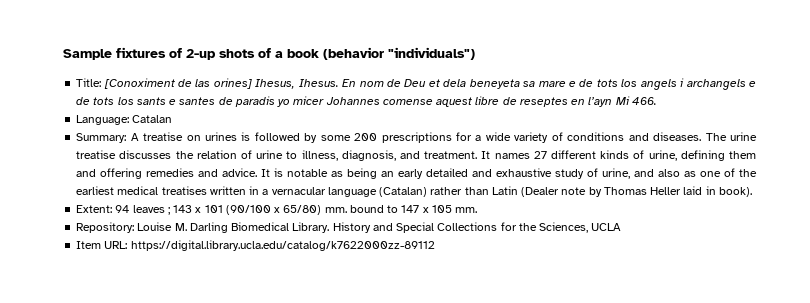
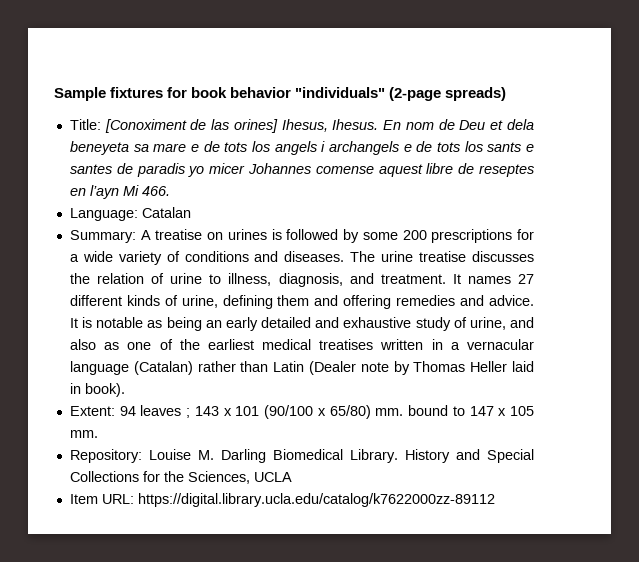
- Sample fixtures of 2-up shots of a book (behavior "individuals")
+ Sample fixtures for book behavior "individuals" (2-page spreads)

